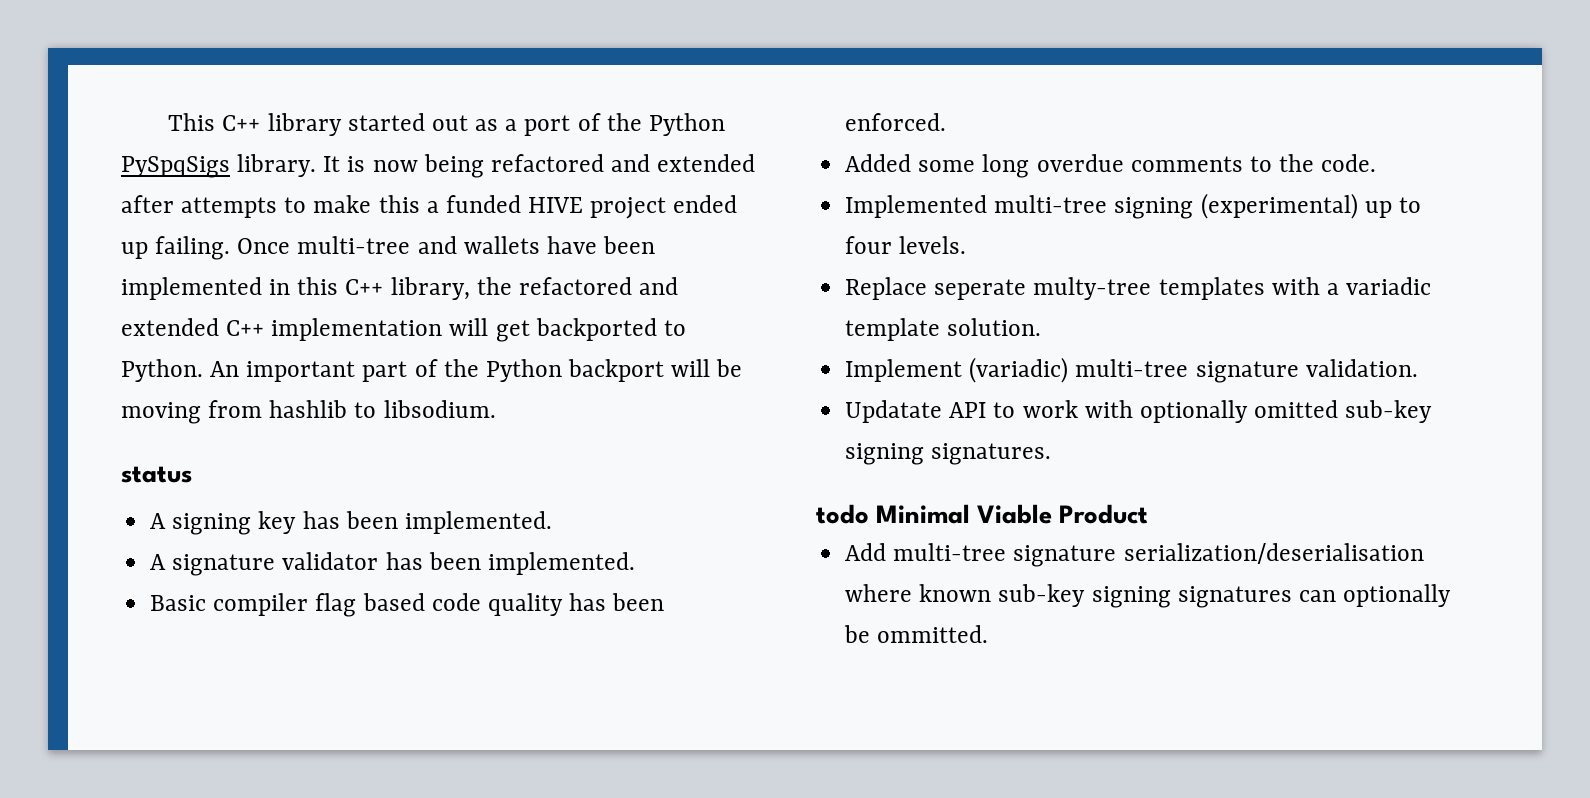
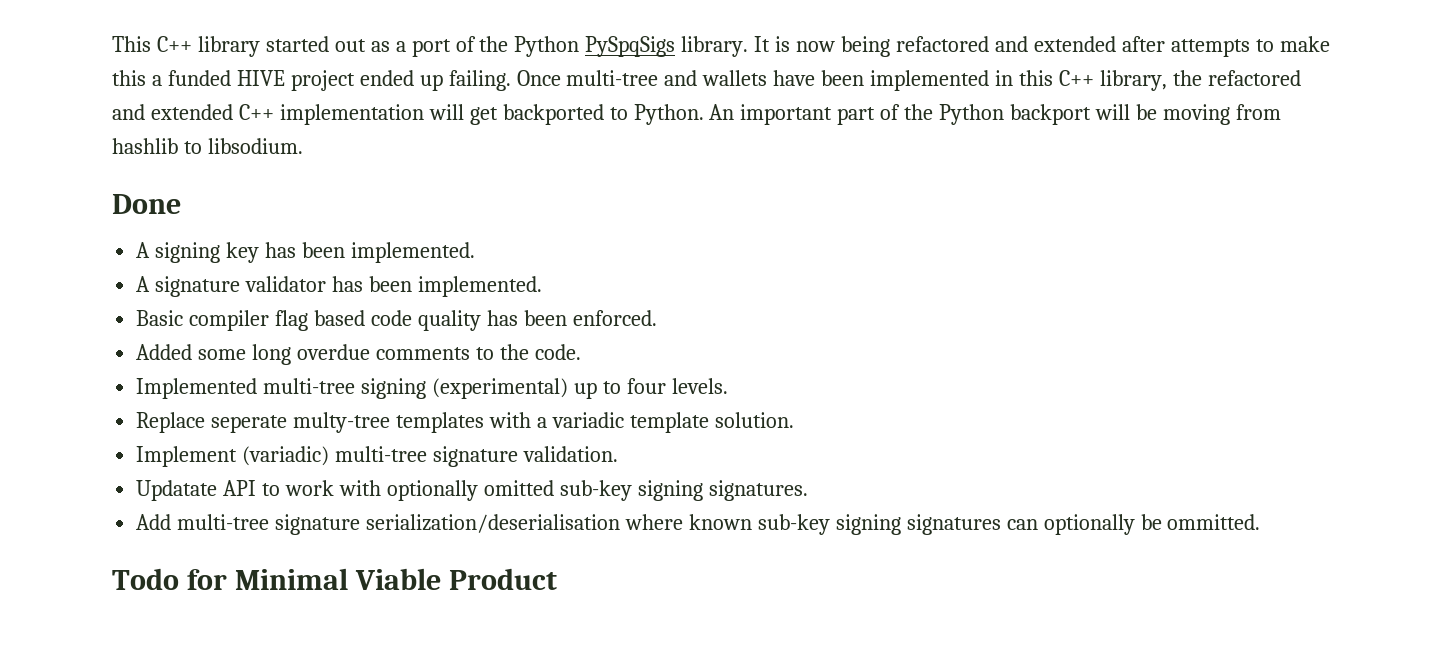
- status
+ Done
- todo Minimal Viable Product
+ Todo for Minimal Viable Product

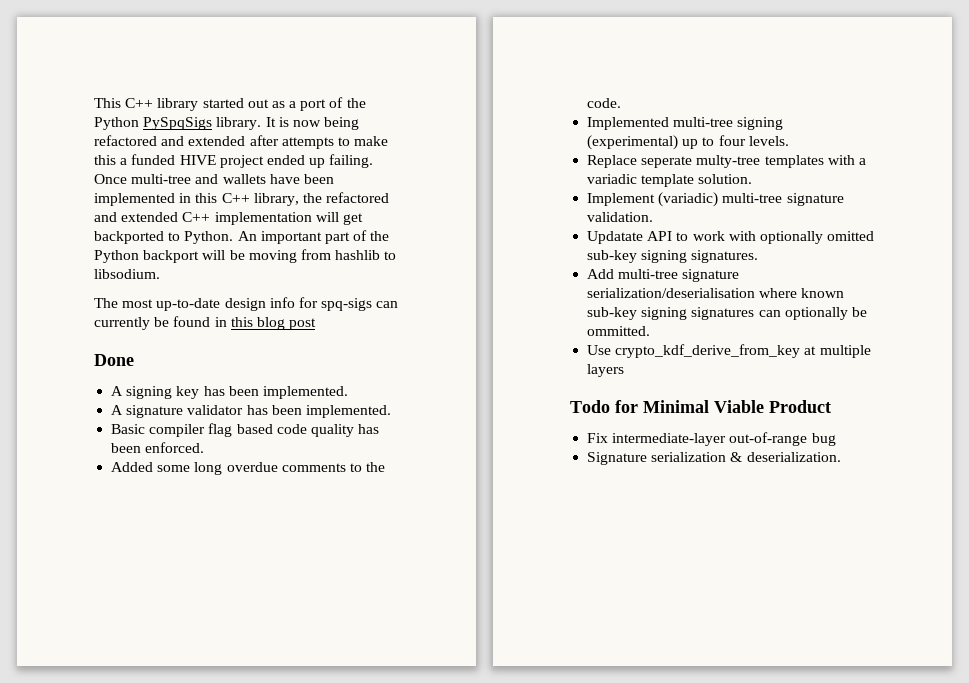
+ The most up-to-date design info for spq-sigs can currently be found in this blog post
+ Use crypto_kdf_derive_from_key at multiple layers
+ Fix intermediate-layer out-of-range bug
+ Signature serialization & deserialization.

